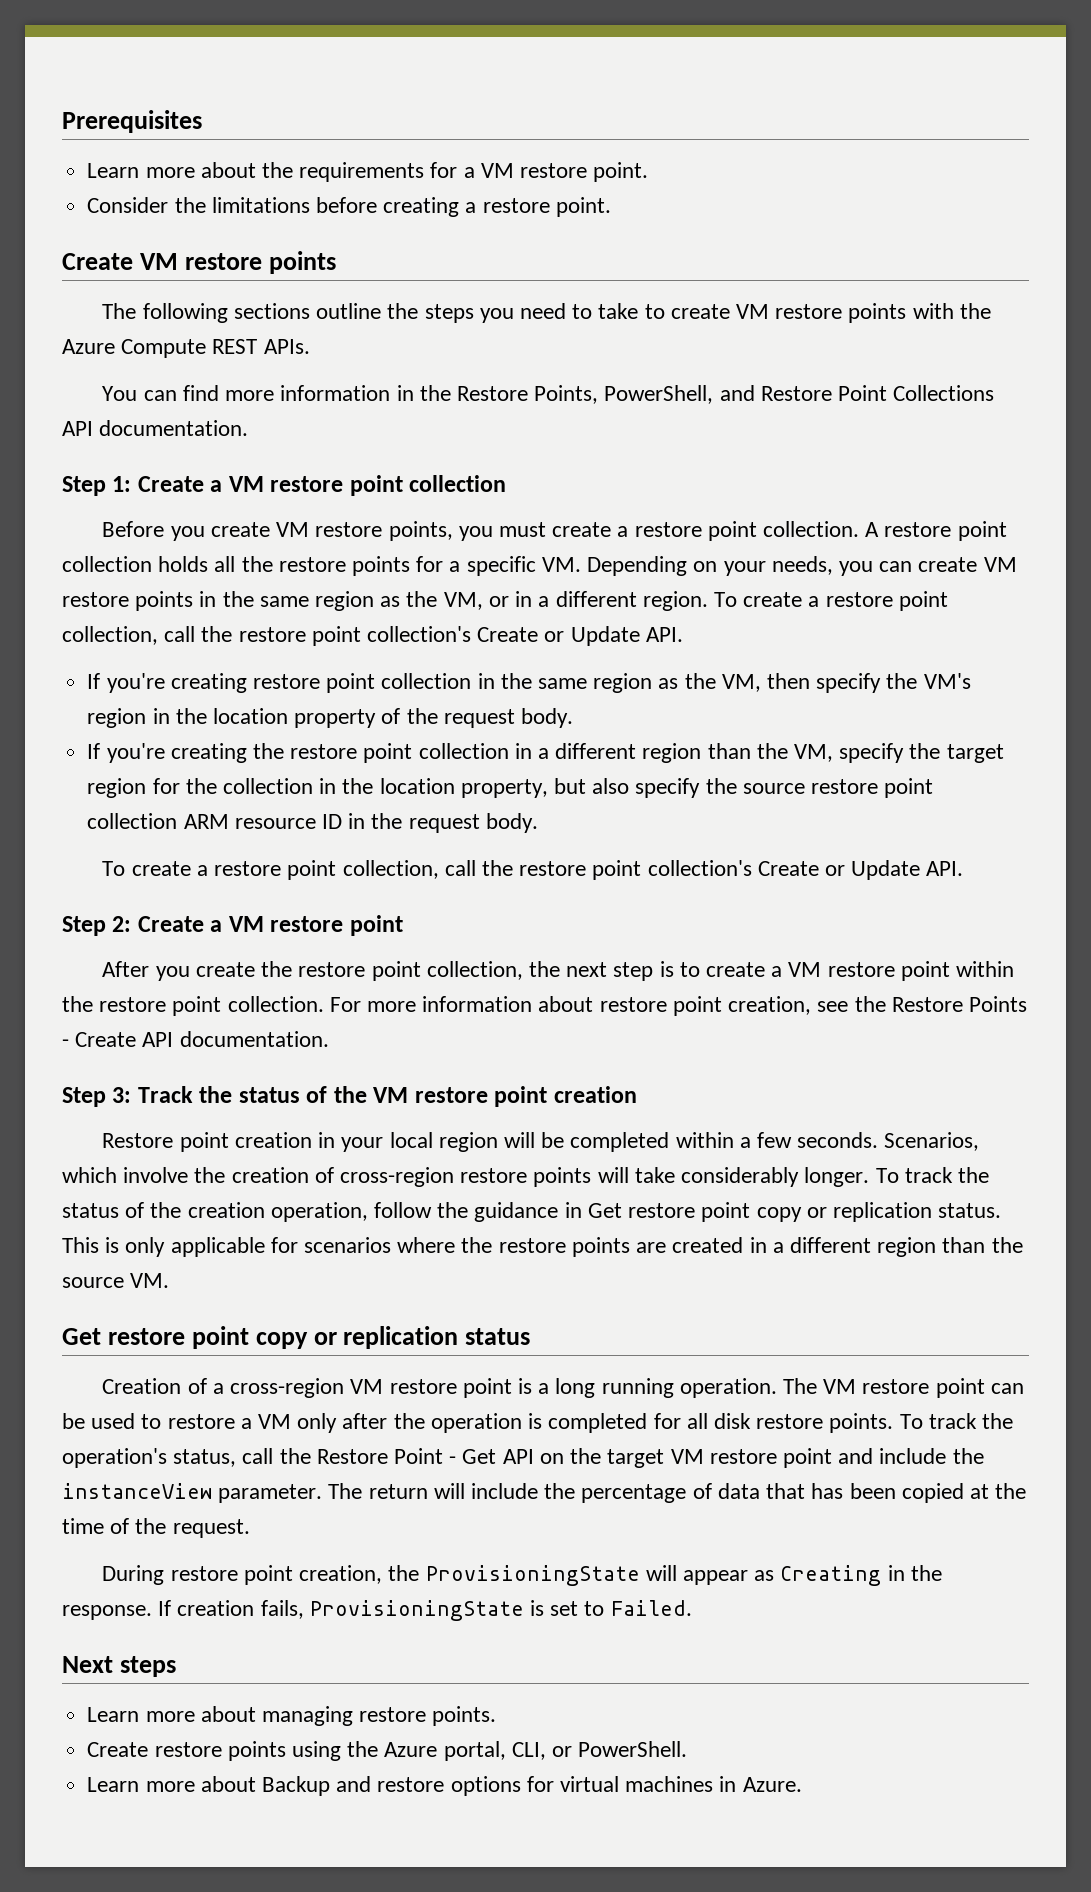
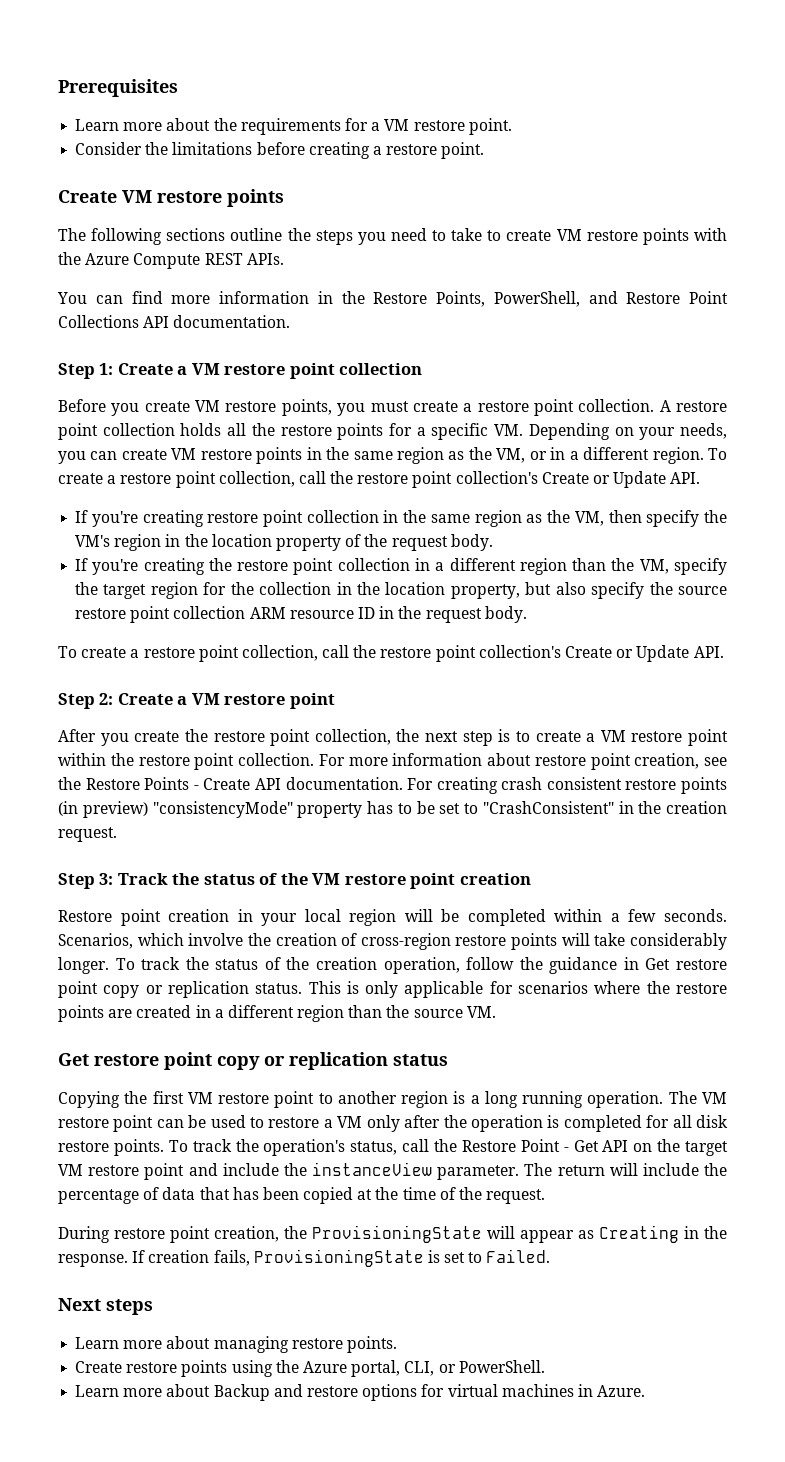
+ For creating crash consistent restore points (in preview) "consistencyMode" property has to be set to "CrashConsistent" in the creation request.
- Creation of a cross-region VM restore point is a long running operation.
+ Copying the first VM restore point to another region is a long running operation.

